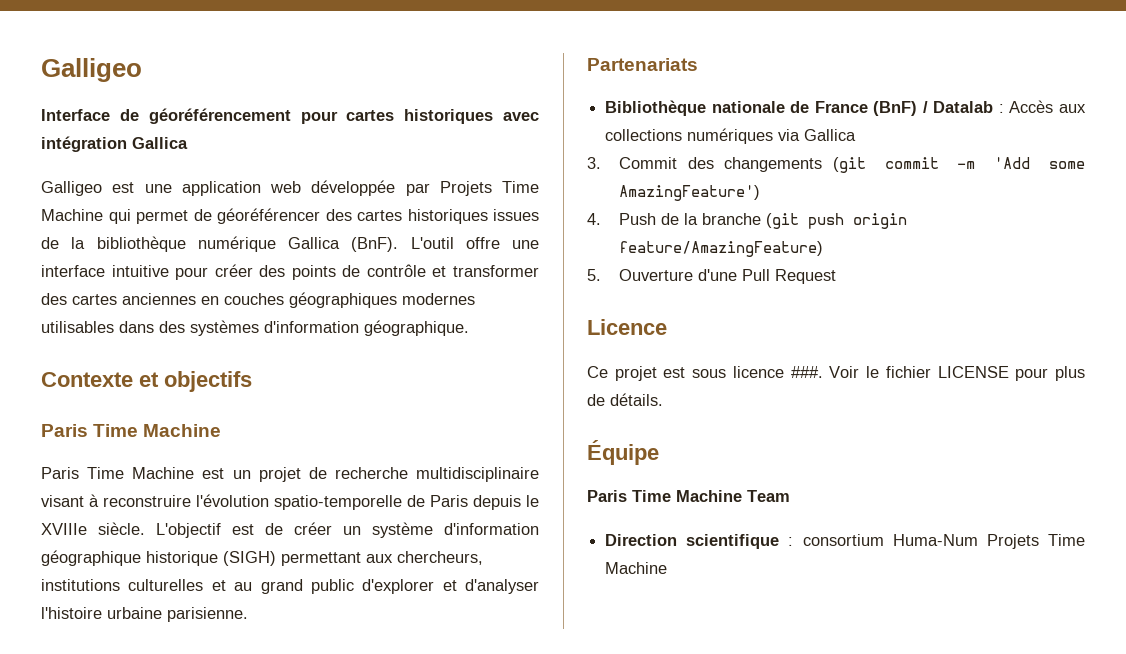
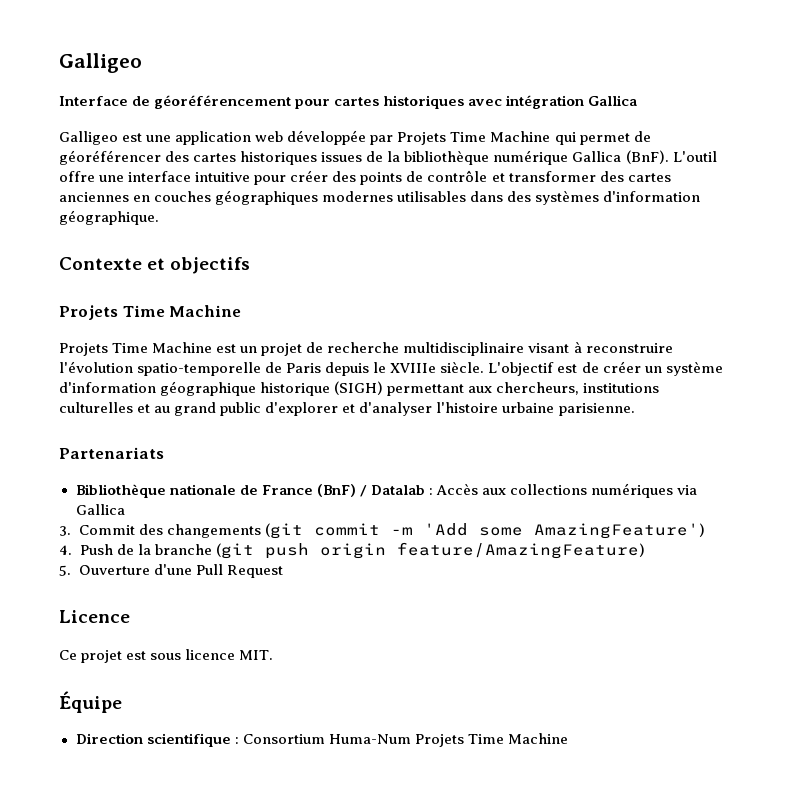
  Contexte et objectifs
- Paris Time Machine
+ Projets Time Machine
- Paris Time Machine est un projet de recherche multidisciplinaire visant à reconstruire l'évolution spatio-temporelle de Paris depuis le XVIIIe siècle.
+ Projets Time Machine est un projet de recherche multidisciplinaire visant à reconstruire l'évolution spatio-temporelle de Paris depuis le XVIIIe siècle.
- Ce projet est sous licence ###. Voir le fichier LICENSE pour plus de détails.
+ Ce projet est sous licence MIT.
  Équipe
- Paris Time Machine Team
- Direction scientifique : consortium Huma-Num Projets Time Machine
+ Direction scientifique : Consortium Huma-Num Projets Time Machine

